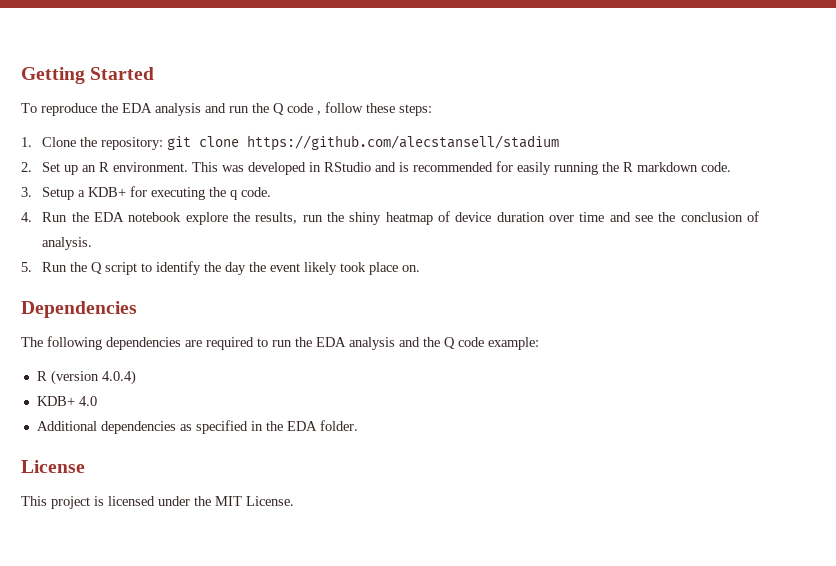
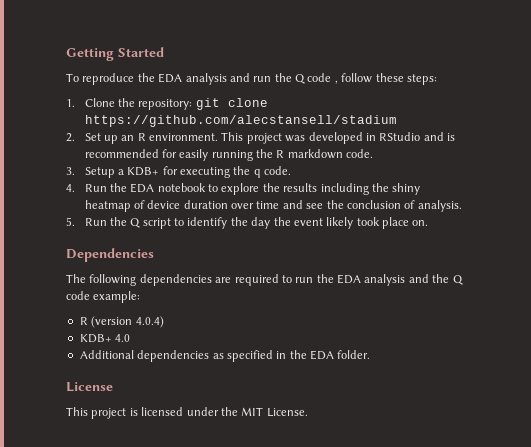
- This was developed in RStudio and is recommended for easily running the R markdown code.
+ This project was developed in RStudio and is recommended for easily running the R markdown code.
- 4. Run the EDA notebook explore the results, run the shiny heatmap of device duration over time and see the conclusion of analysis.
+ 4. Run the EDA notebook to explore the results including the shiny heatmap of device duration over time and see the conclusion of analysis.

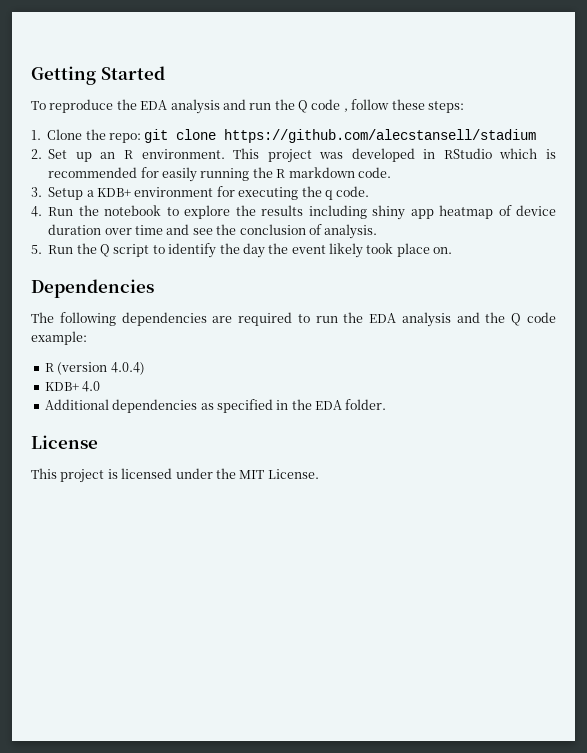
- 1. Clone the repository: git clone https://github.com/alecstansell/stadium
+ 1. Clone the repo: git clone https://github.com/alecstansell/stadium
- This project was developed in RStudio and is recommended for easily running the R markdown code.
+ This project was developed in RStudio which is recommended for easily running the R markdown code.
- 3. Setup a KDB+ for executing the q code.
+ 3. Setup a KDB+ environment for executing the q code.
- 4. Run the EDA notebook to explore the results including the shiny heatmap of device duration over time and see the conclusion of analysis.
+ 4. Run the notebook to explore the results including shiny app heatmap of device duration over time and see the conclusion of analysis.

